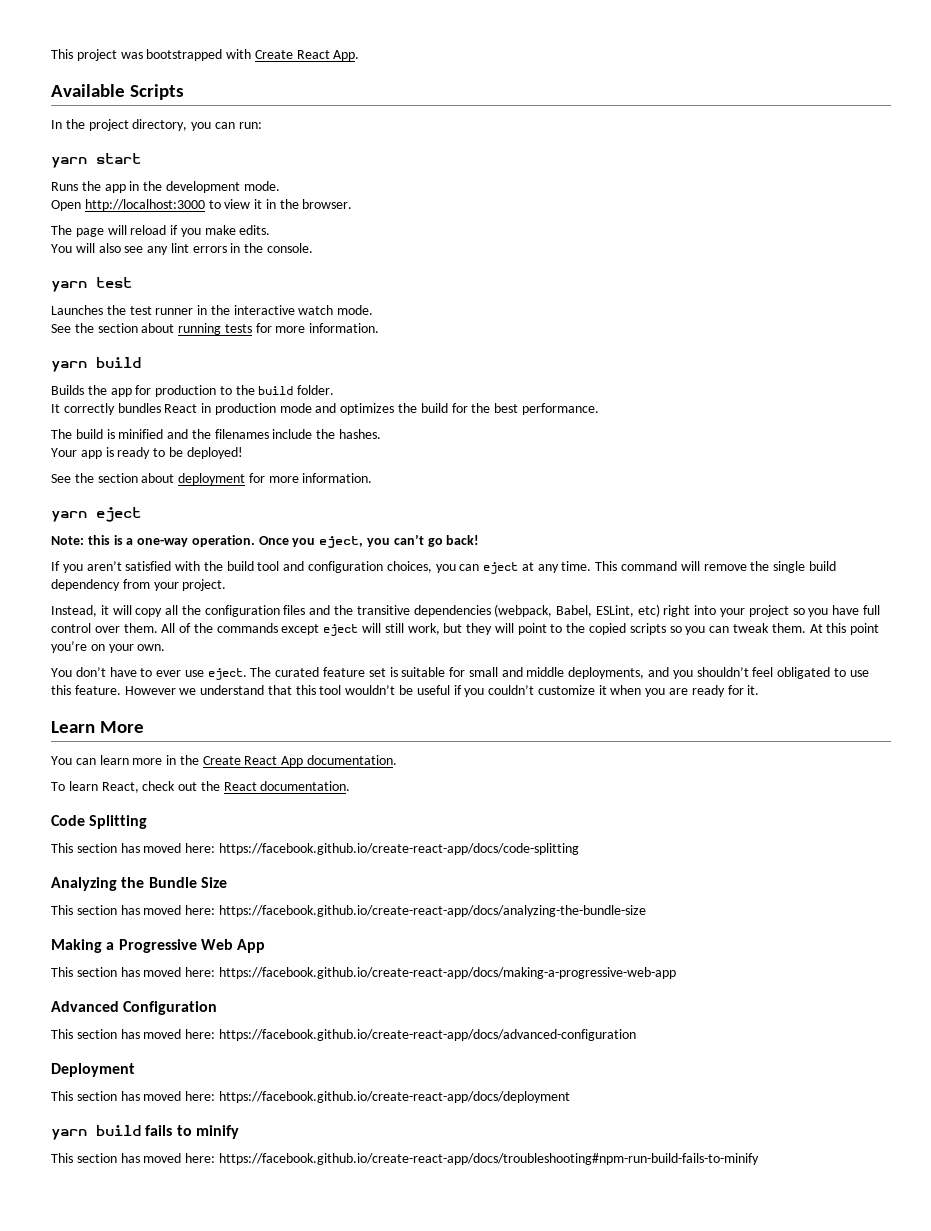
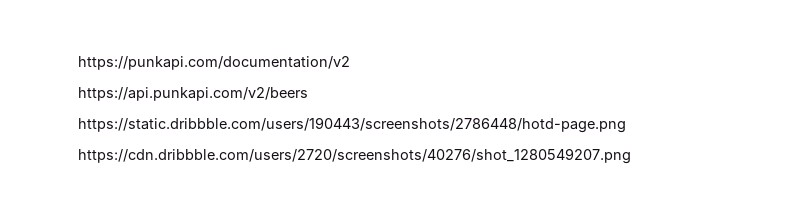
- This project was bootstrapped with Create React App.
- Available Scripts
- In the project directory, you can run:
- yarn start
- Runs the app in the development mode.
- Open http://localhost:3000 to view it in the browser.
- The page will reload if you make edits.
- You will also see any lint errors in the console.
- yarn test
- Launches the test runner in the interactive watch mode.
- See the section about running tests for more information.
- yarn build
- Builds the app for production to the build folder.
- It correctly bundles React in production mode and optimizes the build for the best performance.
- The build is minified and the filenames include the hashes.
- Your app is ready to be deployed!
- See the section about deployment for more information.
- yarn eject
- Note: this is a one-way operation. Once you eject, you can’t go back!
- If you aren’t satisfied with the build tool and configuration choices, you can eject at any time. This command will remove the single build dependency from your project.
- Instead, it will copy all the configuration files and the transitive dependencies (webpack, Babel, ESLint, etc) right into your project so you have full control over them. All of the commands except eject will still work, but they will point to the copied scripts so you can tweak them. At this point you’re on your own.
- You don’t have to ever use eject. The curated feature set is suitable for small and middle deployments, and you shouldn’t feel obligated to use this feature. However we understand that this tool wouldn’t be useful if you couldn’t customize it when you are ready for it.
- Learn More
- You can learn more in the Create React App documentation.
- To learn React, check out the React documentation.
- Code Splitting
- This section has moved here: https://facebook.github.io/create-react-app/docs/code-splitting
- Analyzing the Bundle Size
- This section has moved here: https://facebook.github.io/create-react-app/docs/analyzing-the-bundle-size
- Making a Progressive Web App
- This section has moved here: https://facebook.github.io/create-react-app/docs/making-a-progressive-web-app
- Advanced Configuration
- This section has moved here: https://facebook.github.io/create-react-app/docs/advanced-configuration
- Deployment
- This section has moved here: https://facebook.github.io/create-react-app/docs/deployment
- yarn build fails to minify
- This section has moved here: https://facebook.github.io/create-react-app/docs/troubleshooting#npm-run-build-fails-to-minify
+ https://punkapi.com/documentation/v2
+ https://api.punkapi.com/v2/beers
+ https://static.dribbble.com/users/190443/screenshots/2786448/hotd-page.png
+ https://cdn.dribbble.com/users/2720/screenshots/40276/shot_1280549207.png

